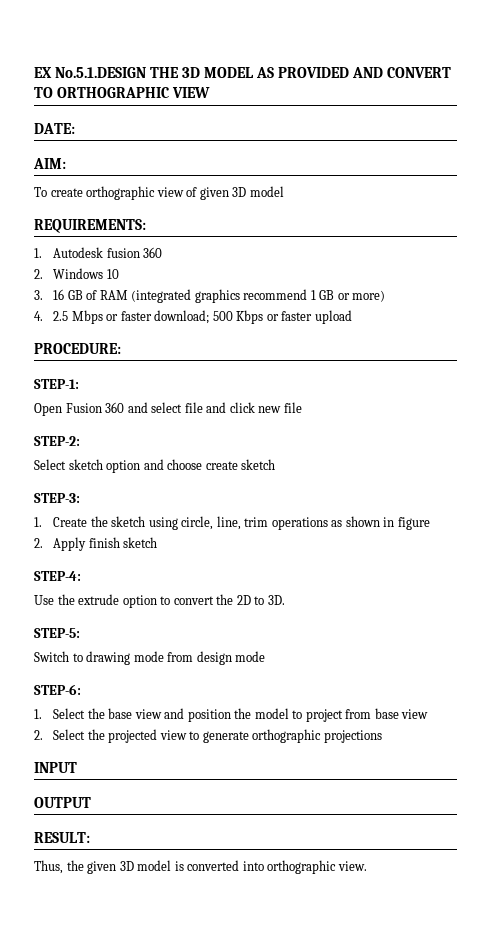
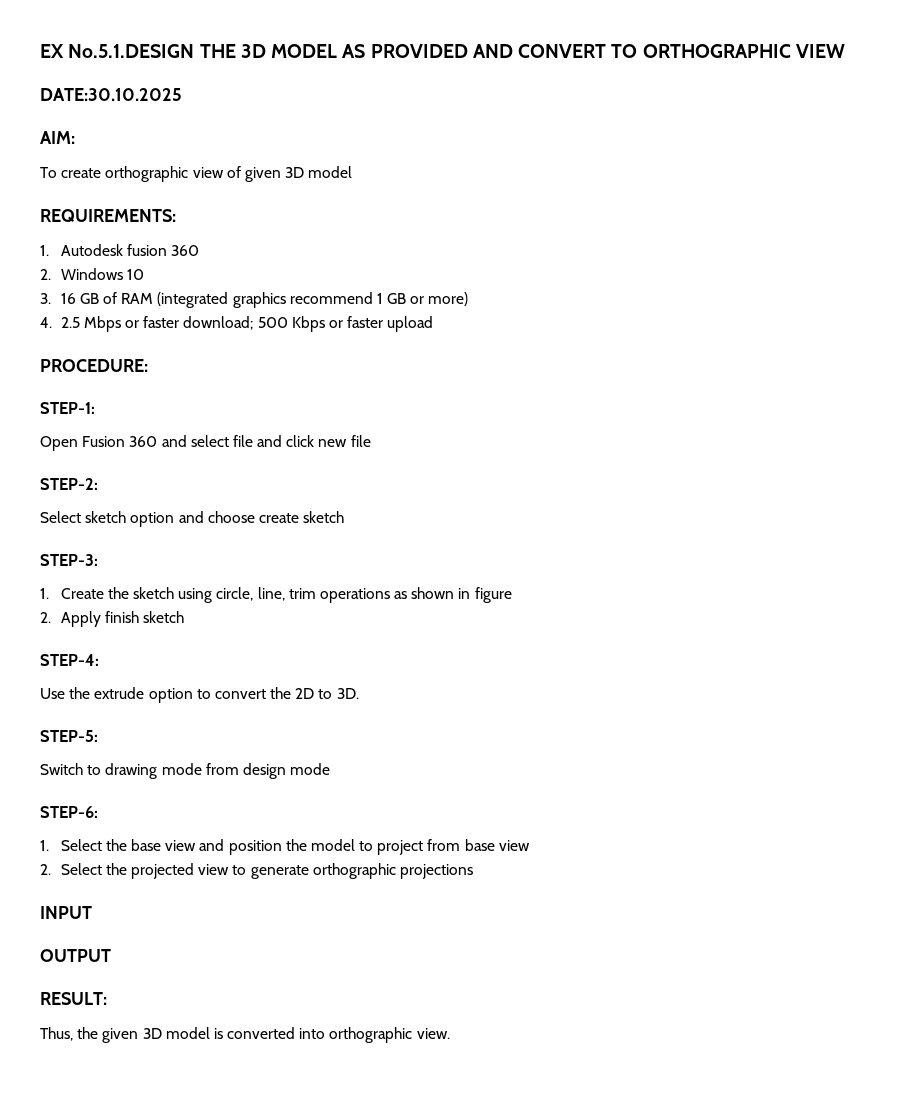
- DATE:
+ DATE:30.10.2025

